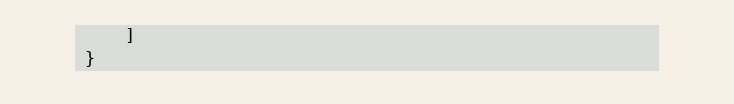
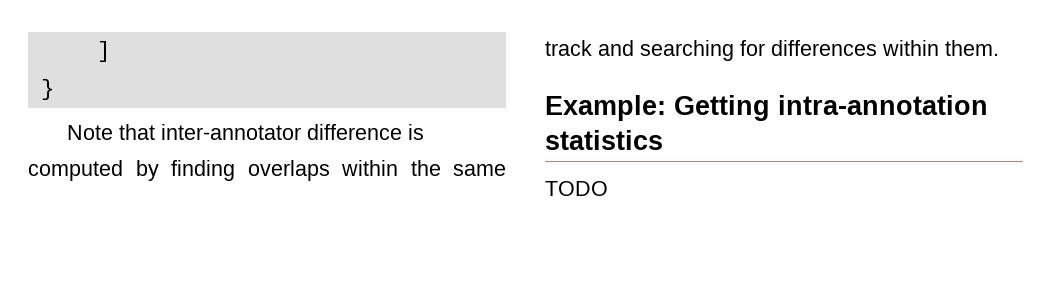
+ Note that inter-annotator difference is computed by finding overlaps within the same track and searching for differences within them.
+ Example: Getting intra-annotation statistics
+ TODO

